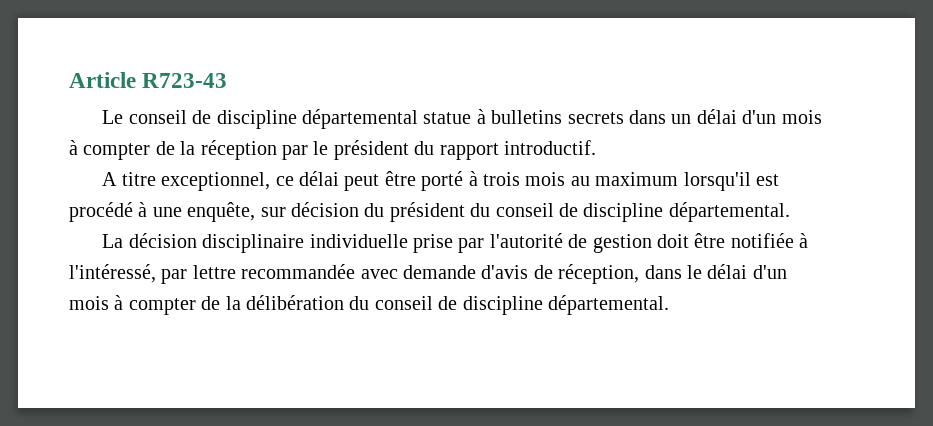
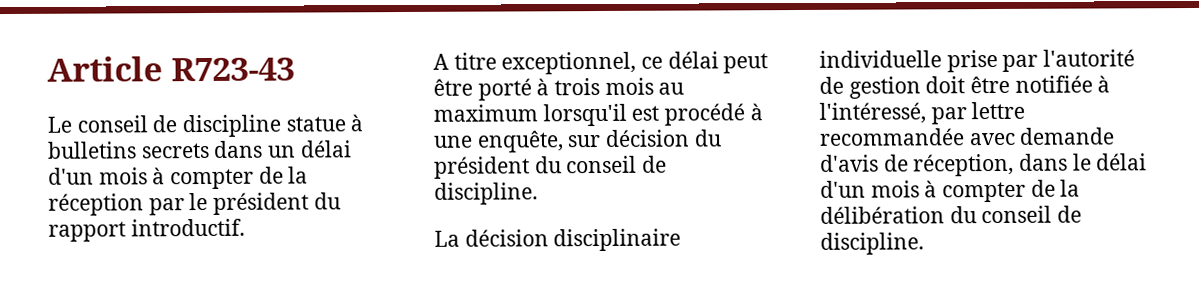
- Le conseil de discipline départemental statue à bulletins secrets dans un délai d'un mois à compter de la réception par le président du rapport introductif.
+ Le conseil de discipline statue à bulletins secrets dans un délai d'un mois à compter de la réception par le président du rapport introductif.
- A titre exceptionnel, ce délai peut être porté à trois mois au maximum lorsqu'il est procédé à une enquête, sur décision du président du conseil de discipline départemental.
+ A titre exceptionnel, ce délai peut être porté à trois mois au maximum lorsqu'il est procédé à une enquête, sur décision du président du conseil de discipline.
- La décision disciplinaire individuelle prise par l'autorité de gestion doit être notifiée à l'intéressé, par lettre recommandée avec demande d'avis de réception, dans le délai d'un mois à compter de la délibération du conseil de discipline départemental.
+ La décision disciplinaire individuelle prise par l'autorité de gestion doit être notifiée à l'intéressé, par lettre recommandée avec demande d'avis de réception, dans le délai d'un mois à compter de la délibération du conseil de discipline.

